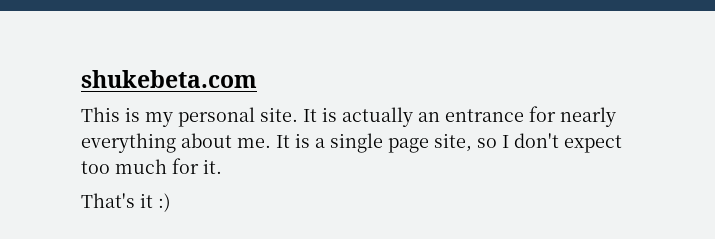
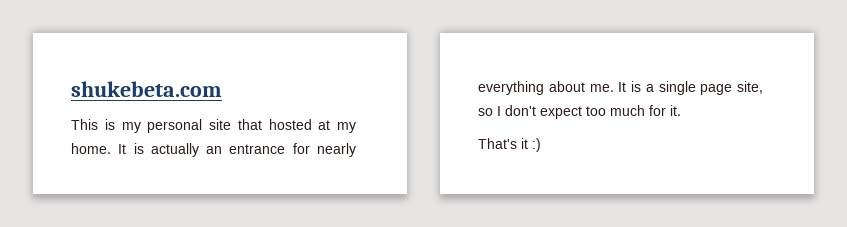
- This is my personal site.
+ This is my personal site that hosted at my home.

